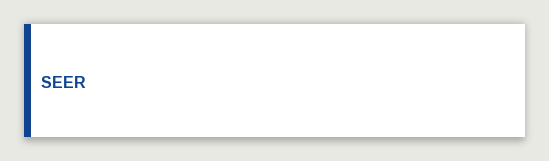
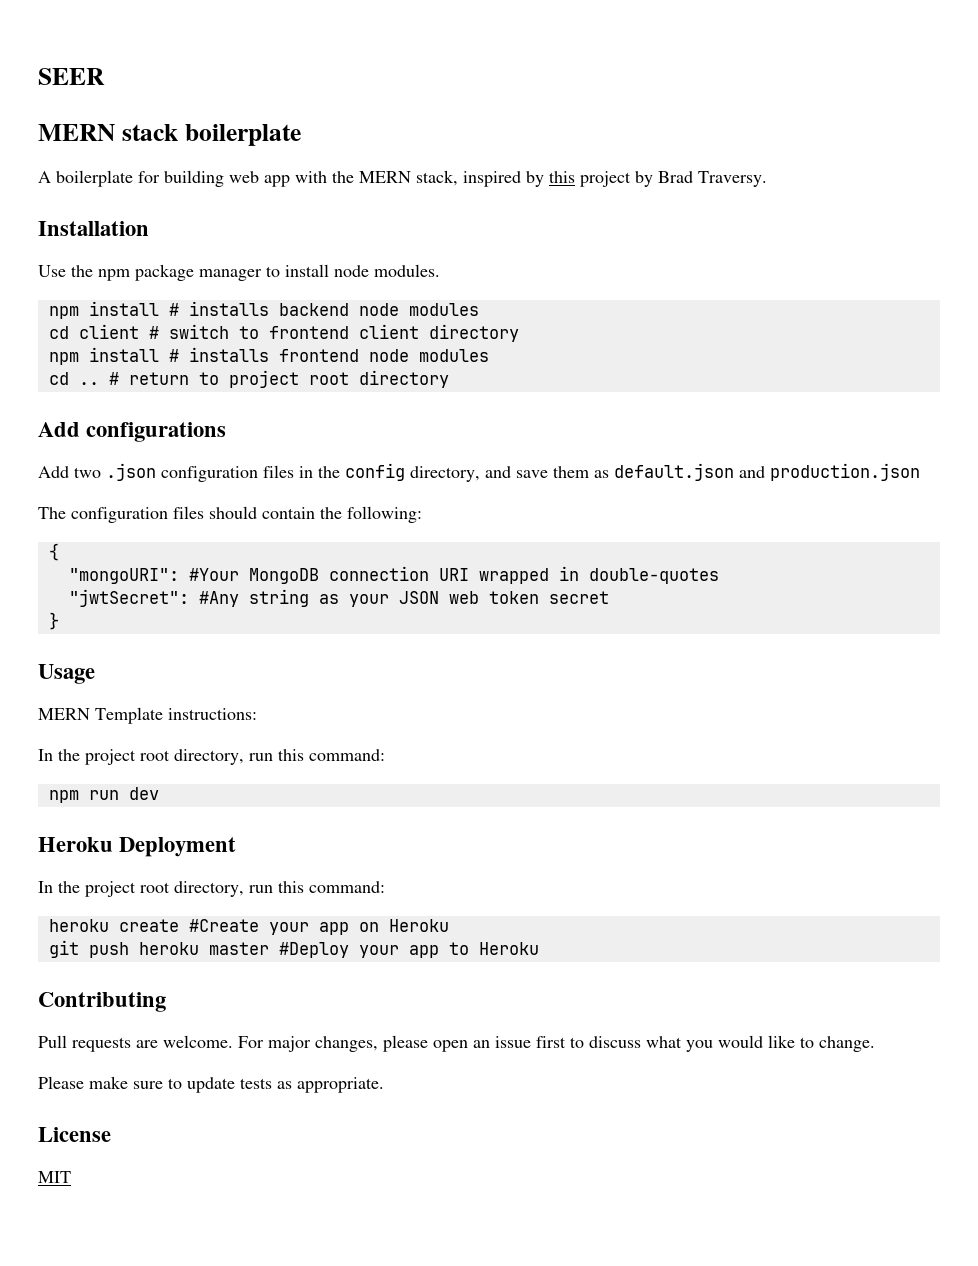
+ MERN stack boilerplate
+ A boilerplate for building web app with the MERN stack, inspired by this project by Brad Traversy.
+ Installation
+ Use the npm package manager to install node modules.
+ npm install # installs backend node modules
+ cd client # switch to frontend client directory
+ npm install # installs frontend node modules
+ cd .. # return to project root directory
+ Add configurations
+ Add two .json configuration files in the config directory, and save them as default.json and production.json
+ The configuration files should contain the following:
+ {
+ "mongoURI": #Your MongoDB connection URI wrapped in double-quotes
+ "jwtSecret": #Any string as your JSON web token secret
+ }
+ Usage
+ MERN Template instructions:
+ In the project root directory, run this command:
+ npm run dev
+ Heroku Deployment
+ In the project root directory, run this command:
+ heroku create #Create your app on Heroku
+ git push heroku master #Deploy your app to Heroku
+ Contributing
+ Pull requests are welcome. For major changes, please open an issue first to discuss what you would like to change.
+ Please make sure to update tests as appropriate.
+ License
+ MIT

